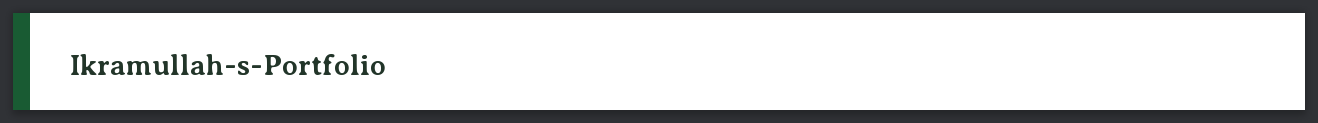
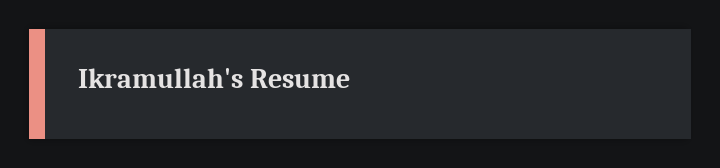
- Ikramullah-s-Portfolio
+ Ikramullah's Resume

